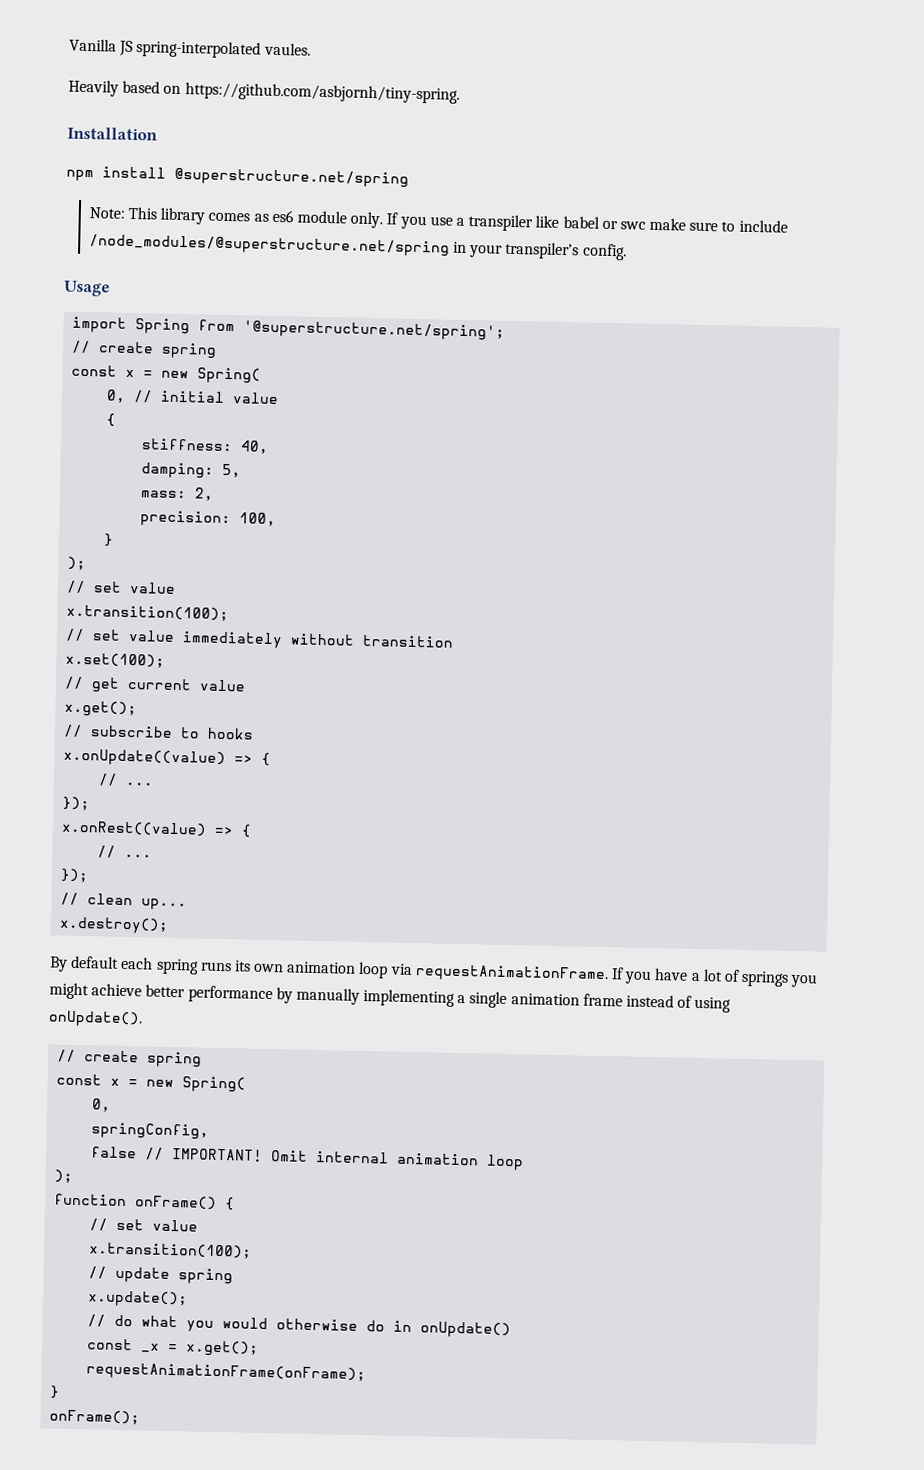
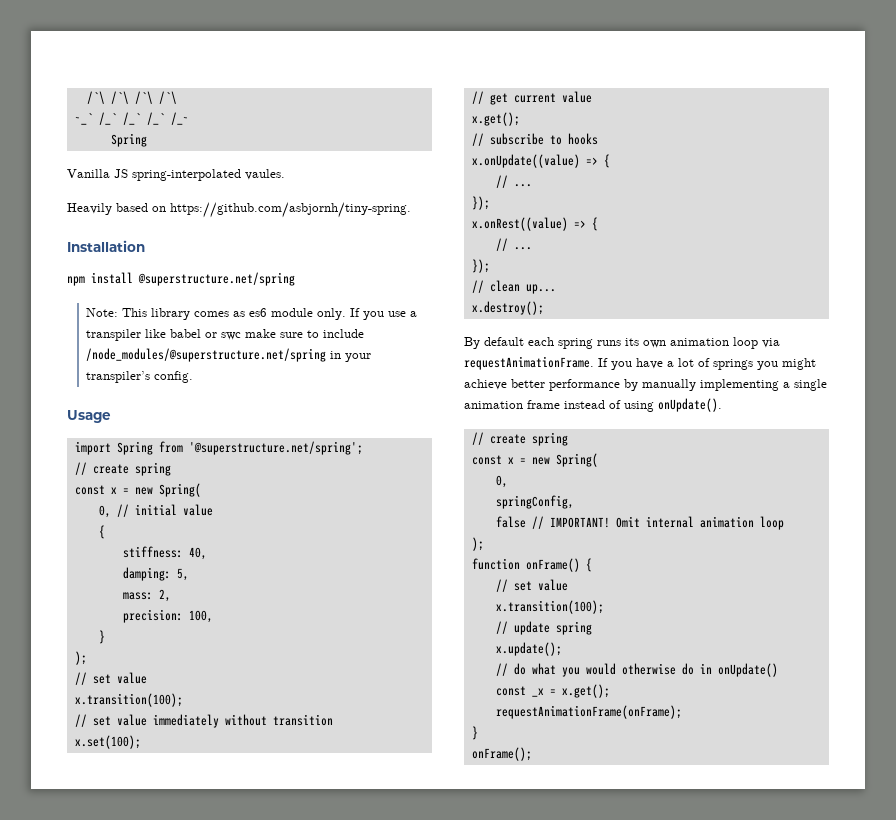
+ /`\ /`\ /`\ /`\
+ ~_` /_` /_` /_` /_~
+ Spring

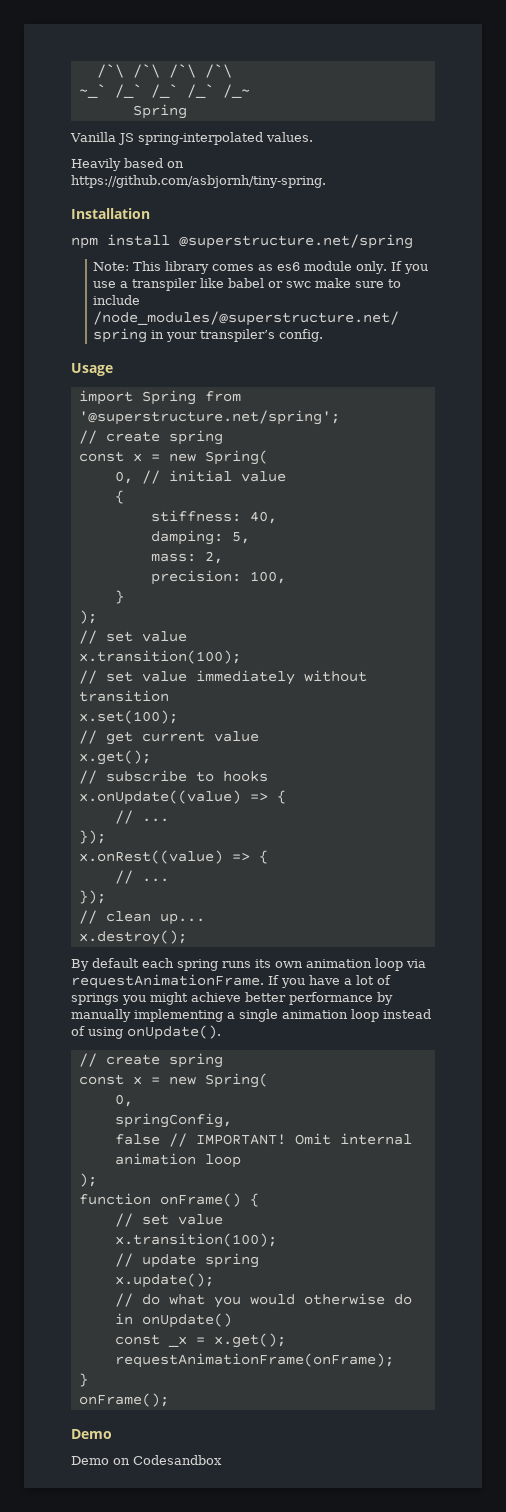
- Vanilla JS spring-interpolated vaules.
+ Vanilla JS spring-interpolated values.
- If you have a lot of springs you might achieve better performance by manually implementing a single animation frame instead of using onUpdate().
+ If you have a lot of springs you might achieve better performance by manually implementing a single animation loop instead of using onUpdate().
  onFrame();
+ Demo
+ Demo on Codesandbox

